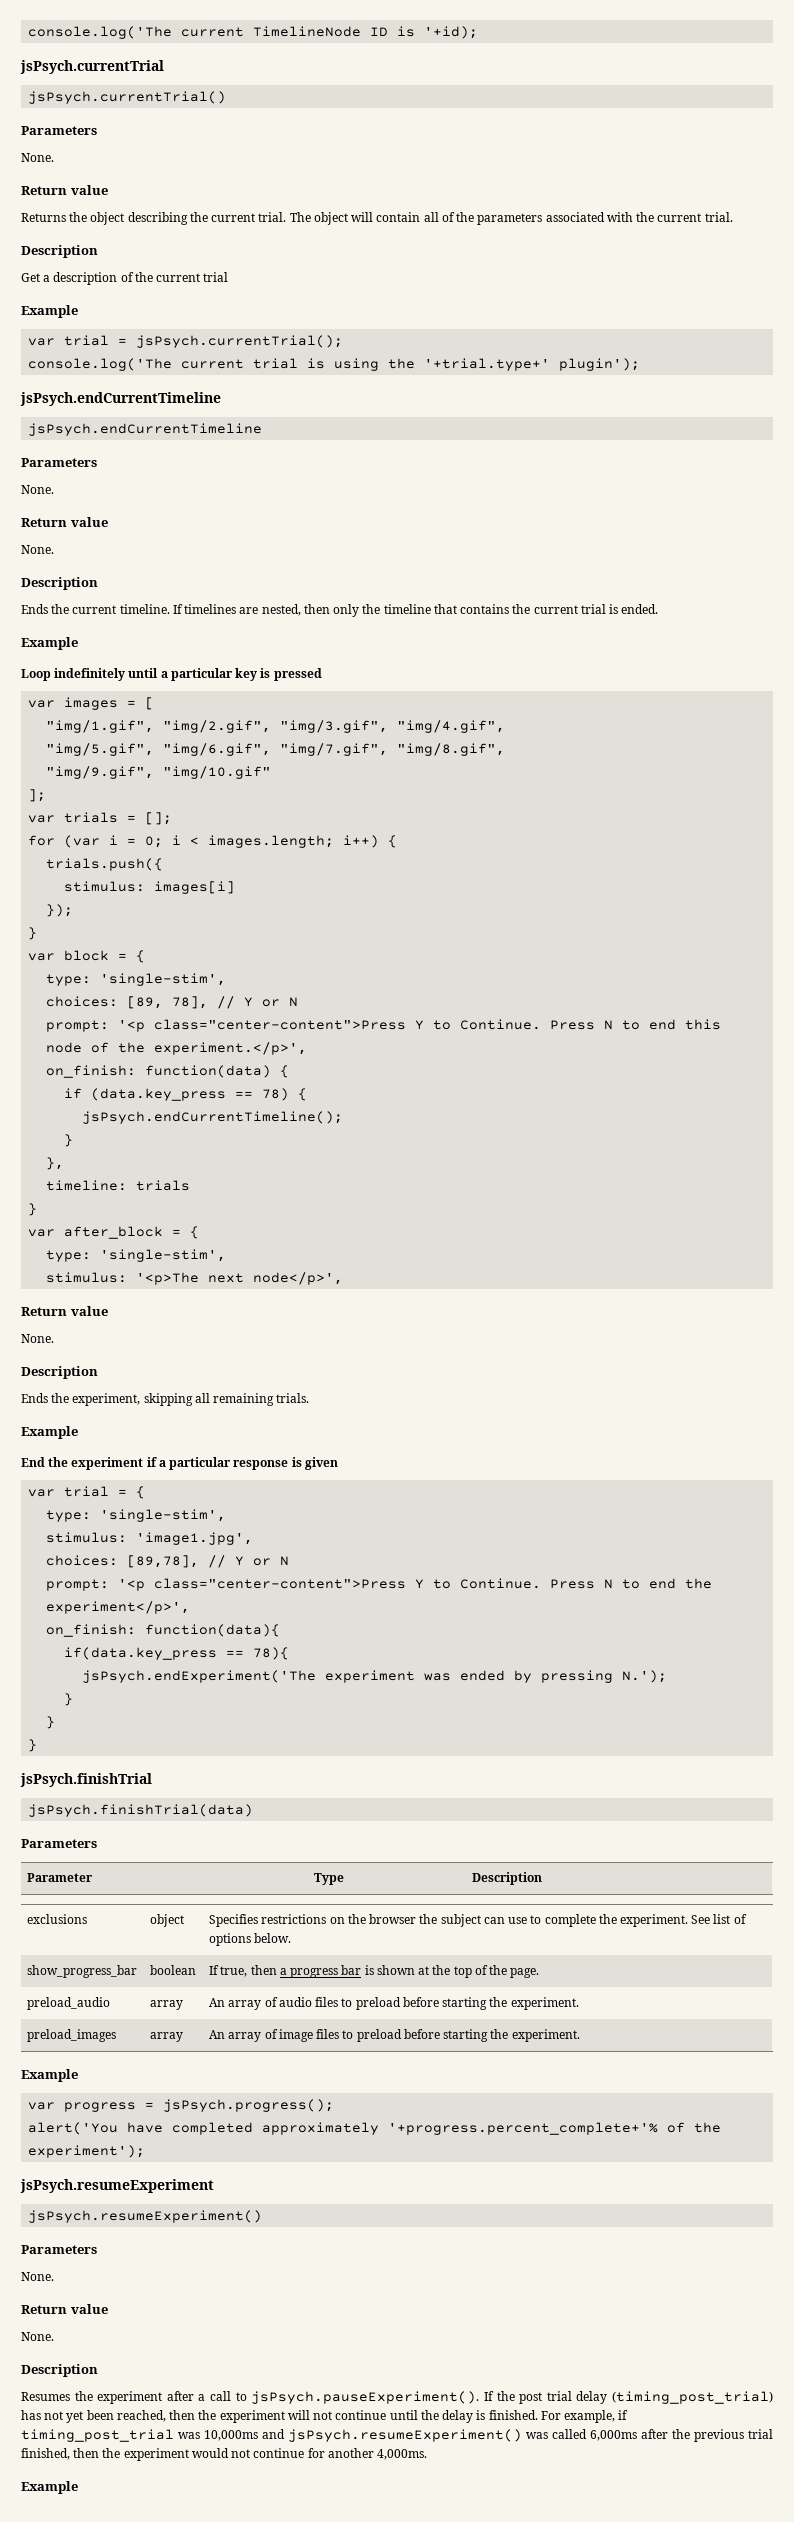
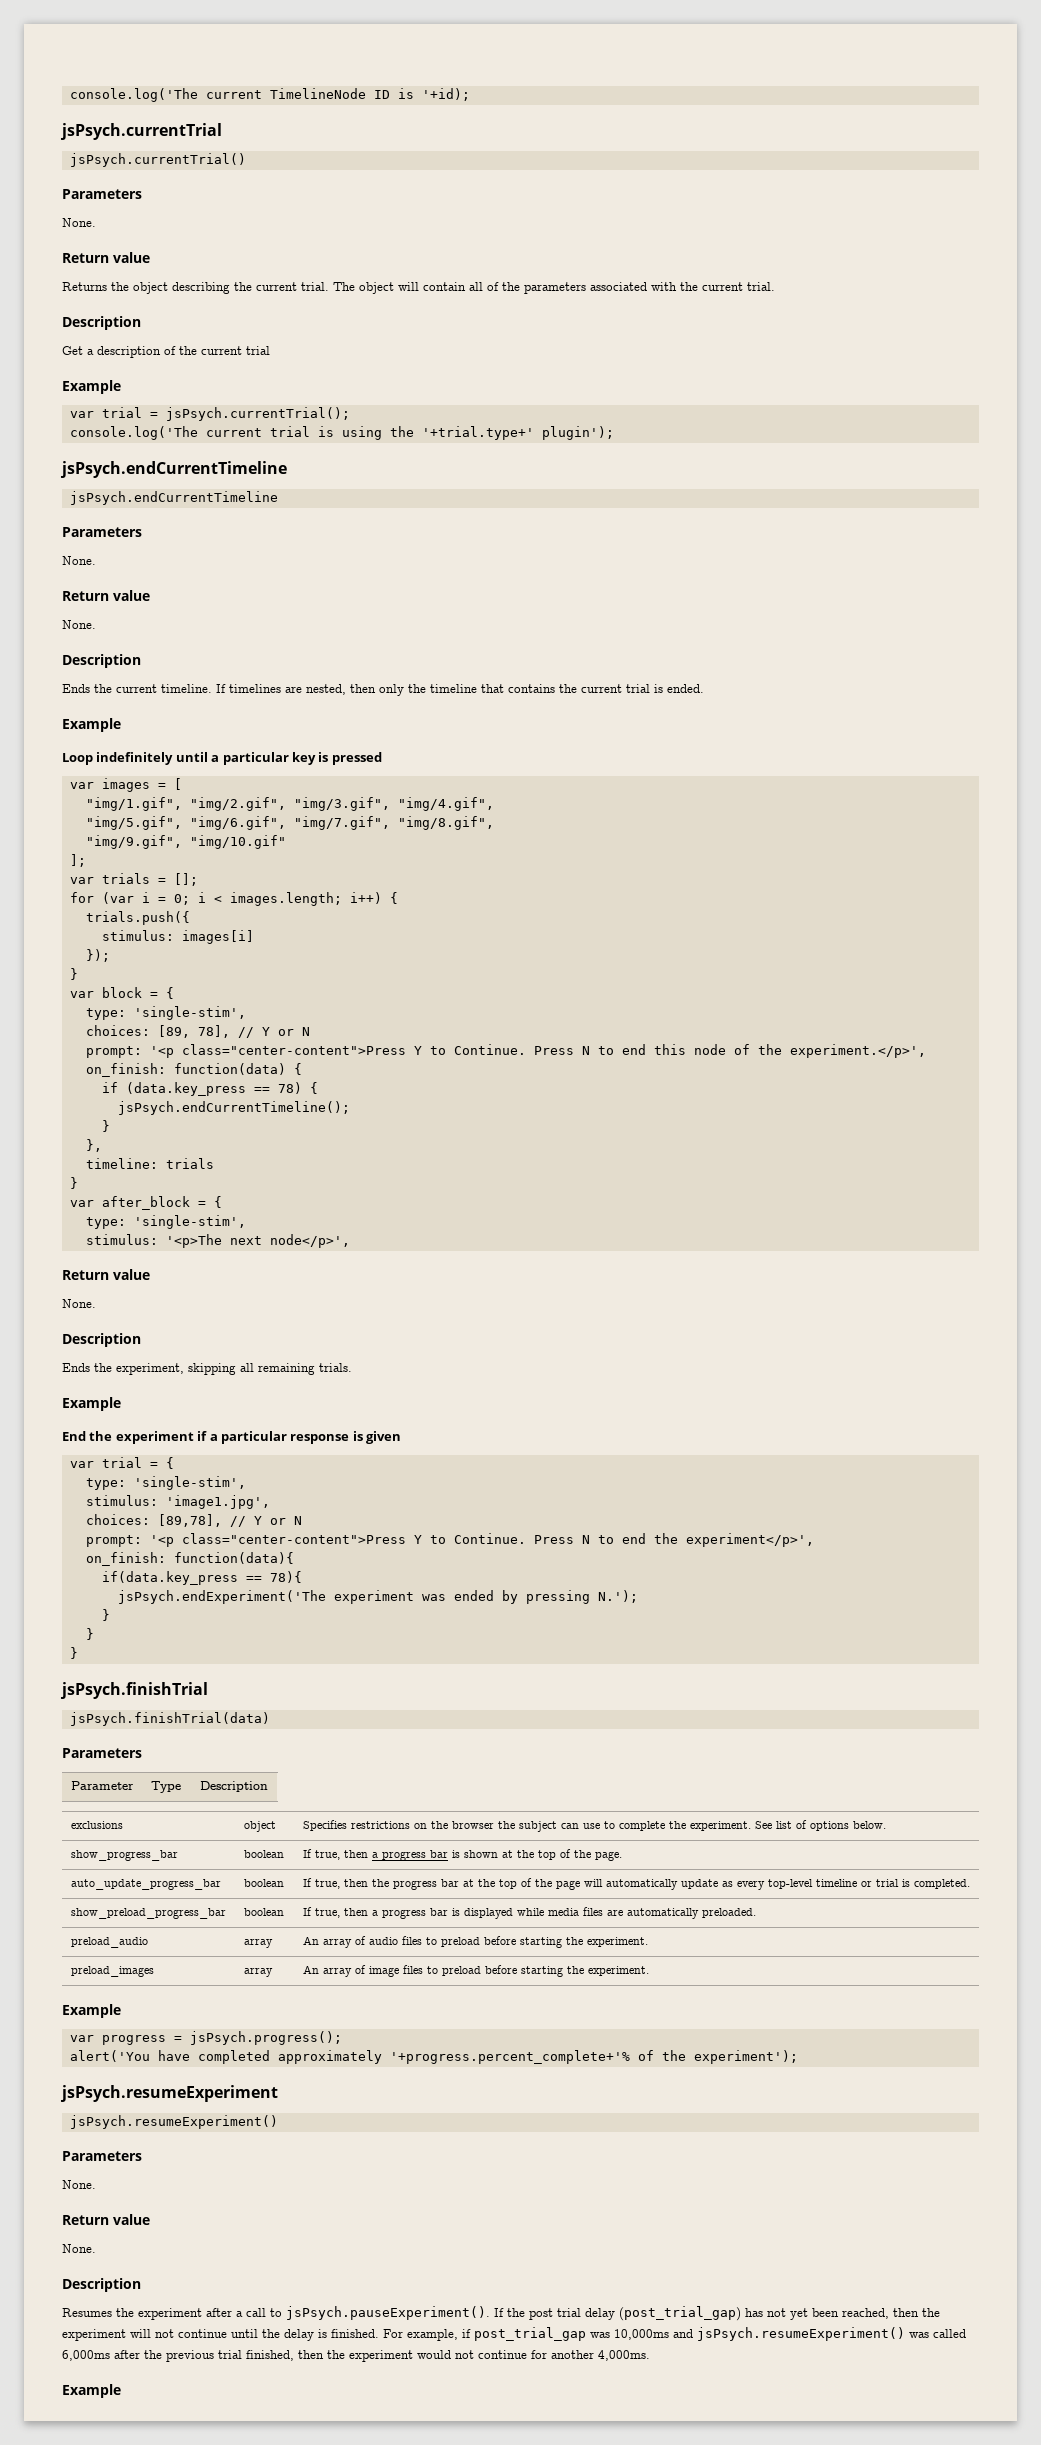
+ auto_update_progress_bar | boolean | If true, then the progress bar at the top of the page will automatically update as every top-level timeline or trial is completed.
+ show_preload_progress_bar | boolean | If true, then a progress bar is displayed while media files are automatically preloaded.
- Resumes the experiment after a call to jsPsych.pauseExperiment(). If the post trial delay (timing_post_trial) has not yet been reached, then the experiment will not continue until the delay is finished.
+ Resumes the experiment after a call to jsPsych.pauseExperiment(). If the post trial delay (post_trial_gap) has not yet been reached, then the experiment will not continue until the delay is finished.
- For example, if timing_post_trial was 10,000ms and jsPsych.resumeExperiment() was called 6,000ms after the previous trial finished, then the experiment would not continue for another 4,000ms.
+ For example, if post_trial_gap was 10,000ms and jsPsych.resumeExperiment() was called 6,000ms after the previous trial finished, then the experiment would not continue for another 4,000ms.

